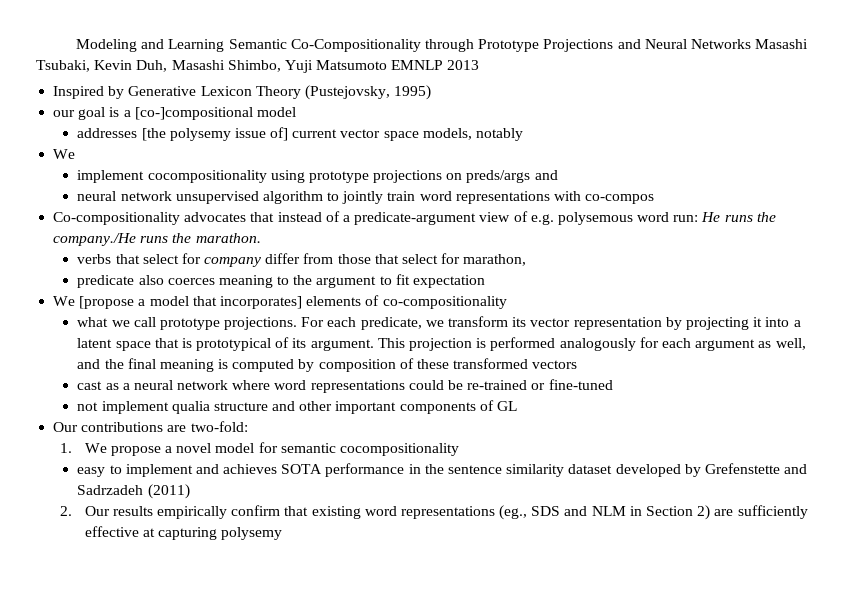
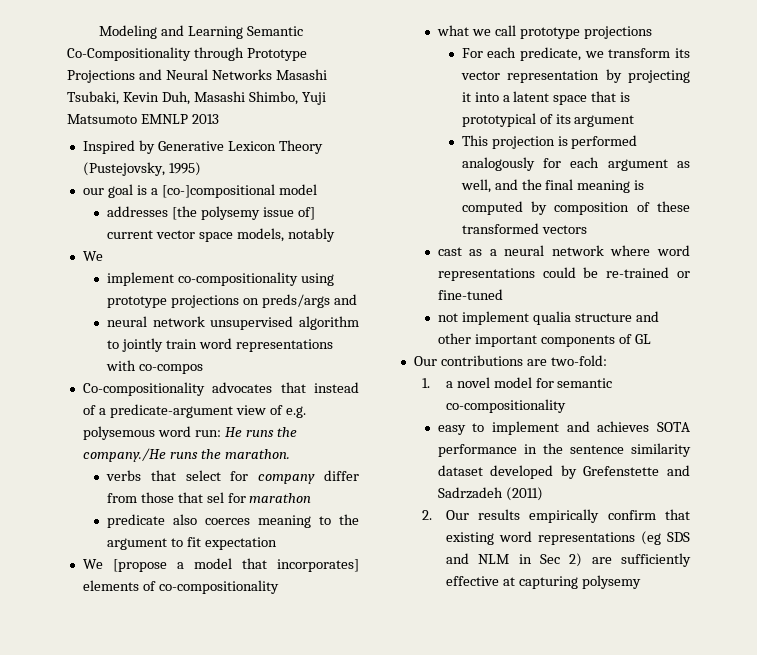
- implement cocompositionality using prototype projections on preds/args and
+ implement co-compositionality using prototype projections on preds/args and
- verbs that select for company differ from those that select for marathon,
+ verbs that select for company differ from those that sel for marathon
- what we call prototype projections. For each predicate, we transform its vector representation by projecting it into a latent space that is prototypical of its argument. This projection is performed analogously for each argument as well, and the final meaning is computed by composition of these transformed vectors
+ what we call prototype projections
+ For each predicate, we transform its vector representation by projecting it into a latent space that is prototypical of its argument
+ This projection is performed analogously for each argument as well, and the final meaning is computed by composition of these transformed vectors
- 1. We propose a novel model for semantic cocompositionality
+ 1. a novel model for semantic co-compositionality
- 2. Our results empirically confirm that existing word representations (eg., SDS and NLM in Section 2) are sufficiently effective at capturing polysemy
+ 2. Our results empirically confirm that existing word representations (eg SDS and NLM in Sec 2) are sufficiently effective at capturing polysemy

